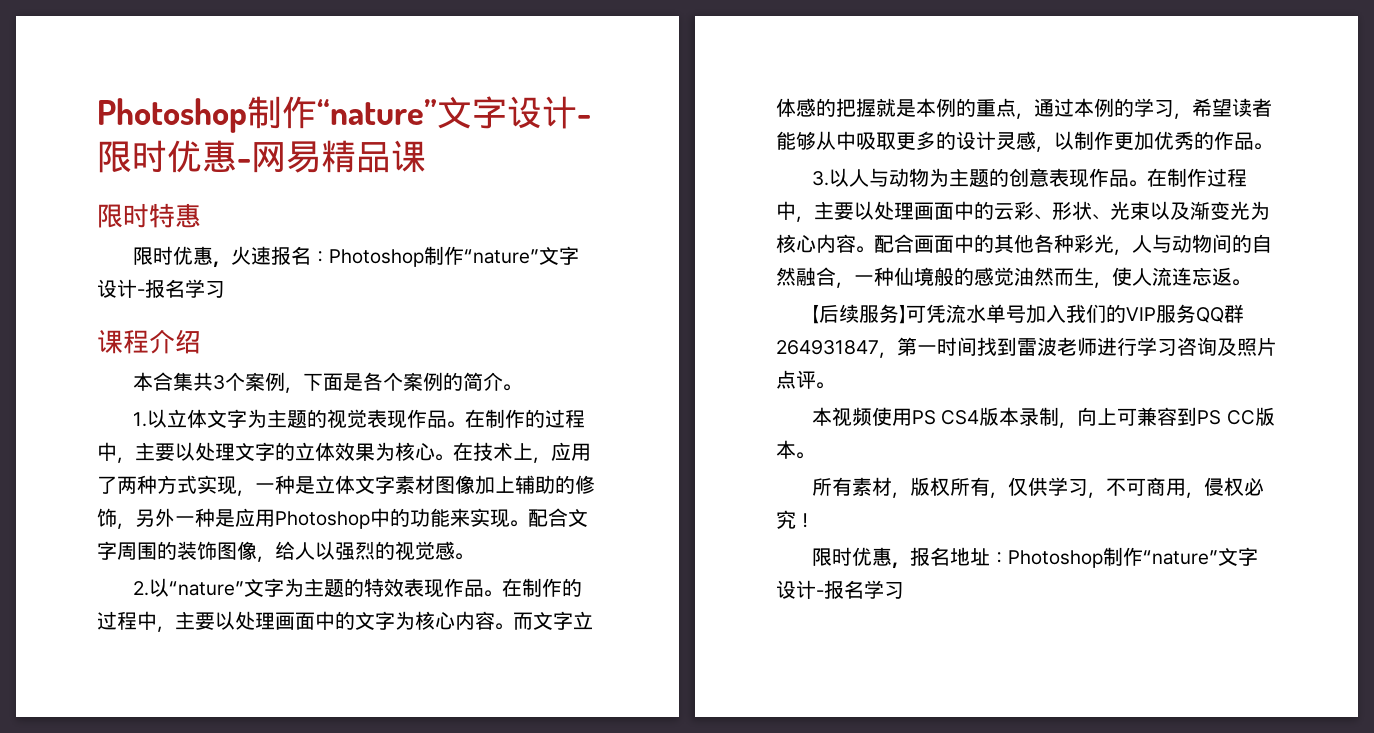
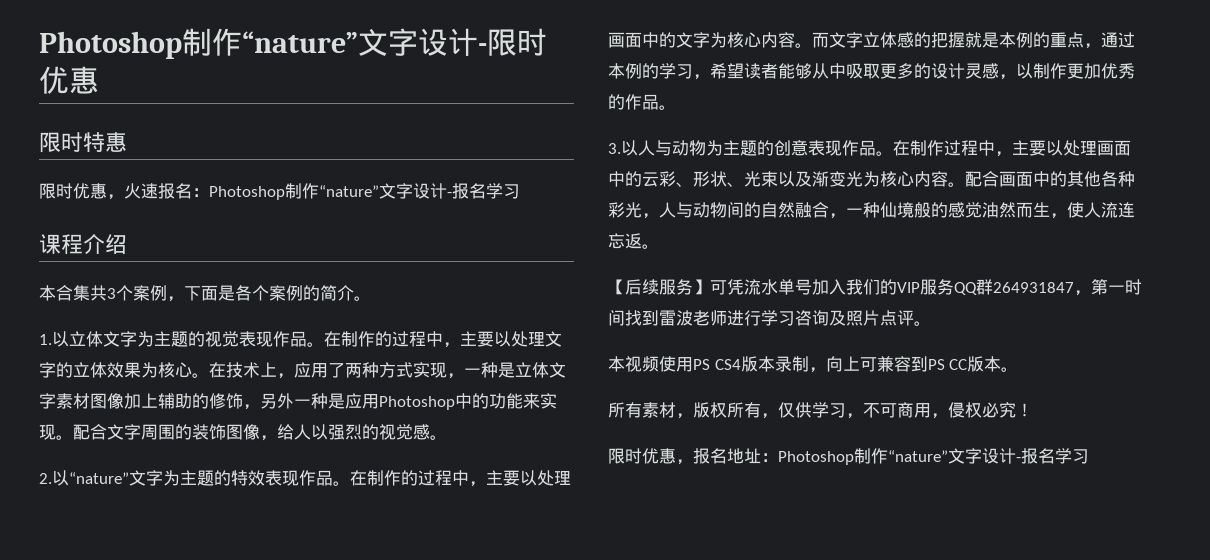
- Photoshop制作“nature”文字设计-限时优惠-网易精品课
+ Photoshop制作“nature”文字设计-限时优惠

